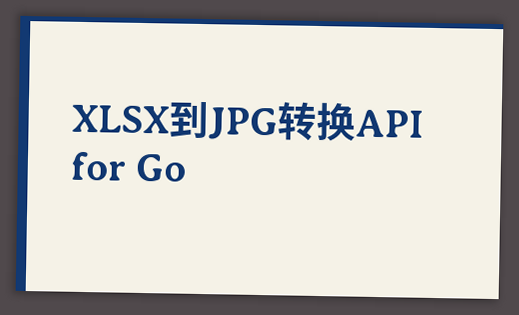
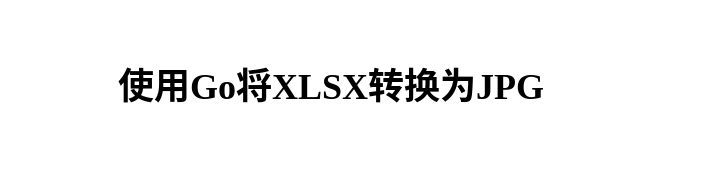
- XLSX到JPG转换API for Go
+ 使用Go将XLSX转换为JPG

